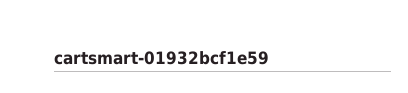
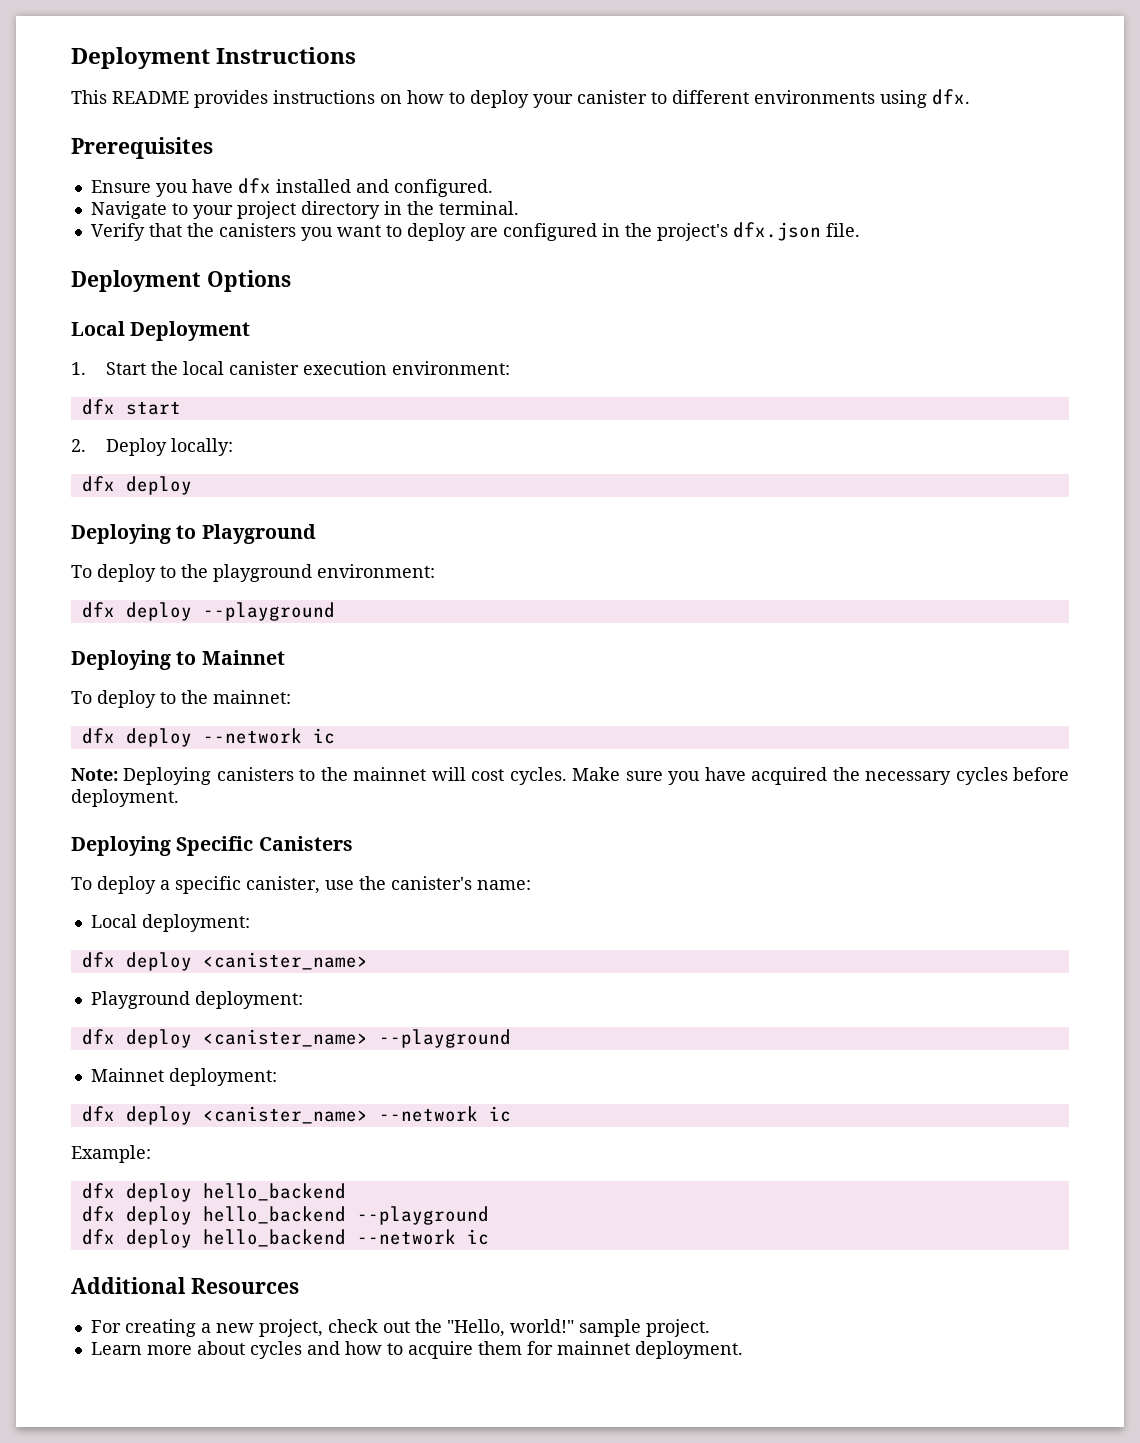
- cartsmart-01932bcf1e59
+ Deployment Instructions
+ This README provides instructions on how to deploy your canister to different environments using dfx.
+ Prerequisites
+ Ensure you have dfx installed and configured.
+ Navigate to your project directory in the terminal.
+ Verify that the canisters you want to deploy are configured in the project's dfx.json file.
+ Deployment Options
+ Local Deployment
+ 1. Start the local canister execution environment:
+ dfx start
+ 2. Deploy locally:
+ dfx deploy
+ Deploying to Playground
+ To deploy to the playground environment:
+ dfx deploy --playground
+ Deploying to Mainnet
+ To deploy to the mainnet:
+ dfx deploy --network ic
+ Note: Deploying canisters to the mainnet will cost cycles. Make sure you have acquired the necessary cycles before deployment.
+ Deploying Specific Canisters
+ To deploy a specific canister, use the canister's name:
+ Local deployment:
+ dfx deploy <canister_name>
+ Playground deployment:
+ dfx deploy <canister_name> --playground
+ Mainnet deployment:
+ dfx deploy <canister_name> --network ic
+ Example:
+ dfx deploy hello_backend
+ dfx deploy hello_backend --playground
+ dfx deploy hello_backend --network ic
+ Additional Resources
+ For creating a new project, check out the "Hello, world!" sample project.
+ Learn more about cycles and how to acquire them for mainnet deployment.

